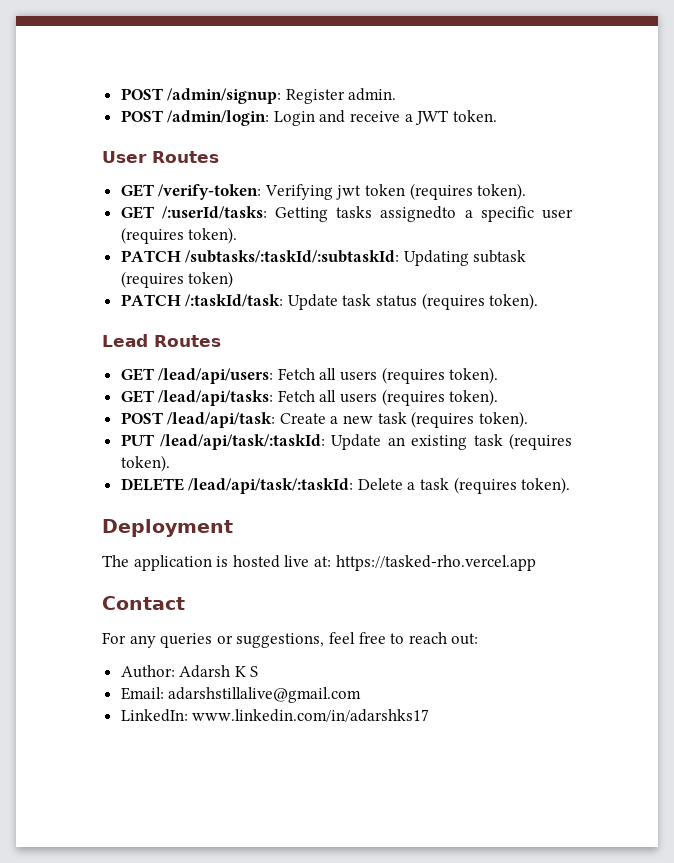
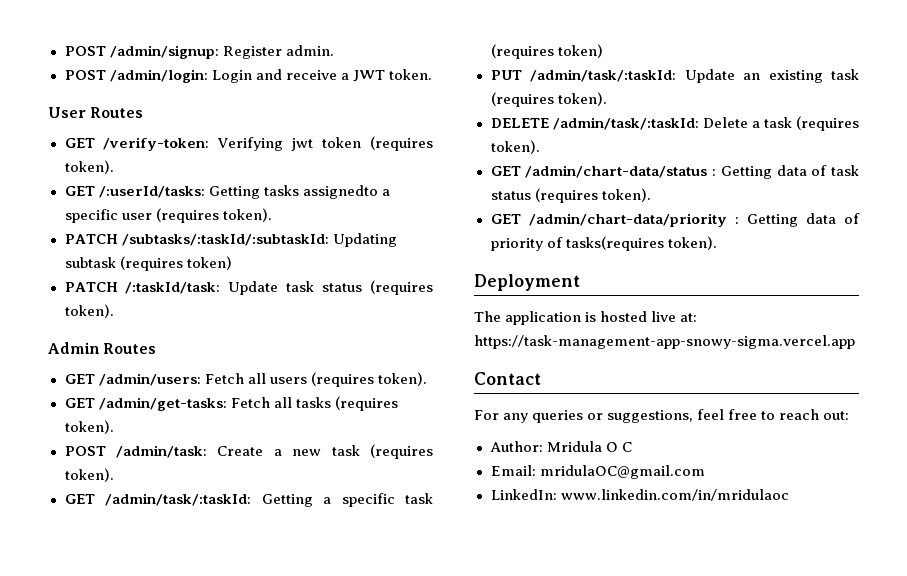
- Lead Routes
- GET /lead/api/users: Fetch all users (requires token).
+ Admin Routes
+ GET /admin/users: Fetch all users (requires token).
- GET /lead/api/tasks: Fetch all users (requires token).
+ GET /admin/get-tasks: Fetch all tasks (requires token).
- POST /lead/api/task: Create a new task (requires token).
+ POST /admin/task: Create a new task (requires token).
+ GET /admin/task/:taskId: Getting a specific task (requires token)
- PUT /lead/api/task/:taskId: Update an existing task (requires token).
+ PUT /admin/task/:taskId: Update an existing task (requires token).
- DELETE /lead/api/task/:taskId: Delete a task (requires token).
+ DELETE /admin/task/:taskId: Delete a task (requires token).
+ GET /admin/chart-data/status : Getting data of task status (requires token).
+ GET /admin/chart-data/priority : Getting data of priority of tasks(requires token).
- The application is hosted live at: https://tasked-rho.vercel.app
+ The application is hosted live at: https://task-management-app-snowy-sigma.vercel.app
- Author: Adarsh K S
+ Author: Mridula O C
- Email: adarshstillalive@gmail.com
+ Email: mridulaOC@gmail.com
- LinkedIn: www.linkedin.com/in/adarshks17
+ LinkedIn: www.linkedin.com/in/mridulaoc

